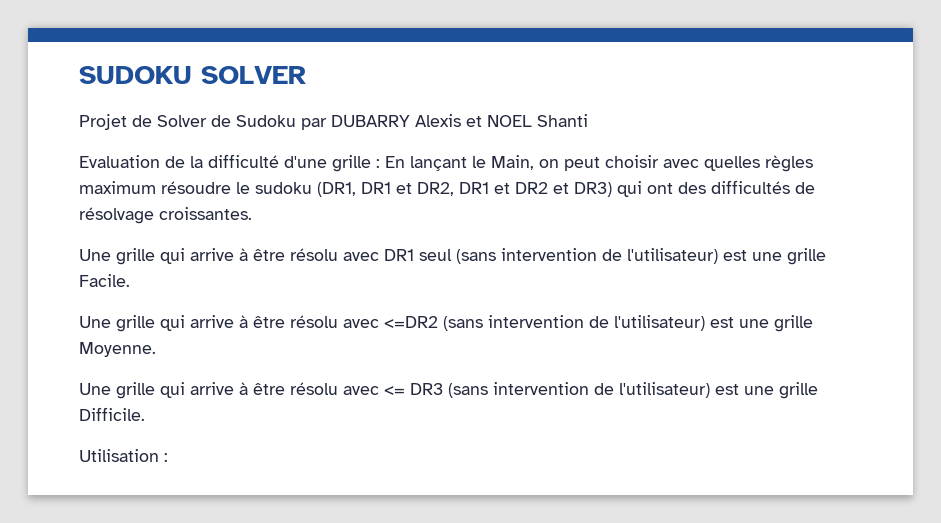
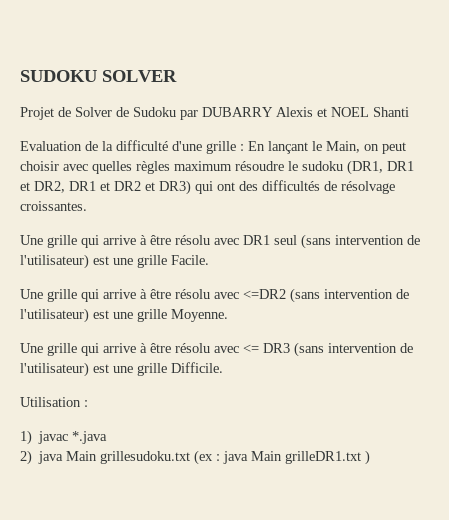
+ 1) javac *.java
+ 2) java Main grillesudoku.txt (ex : java Main grilleDR1.txt )

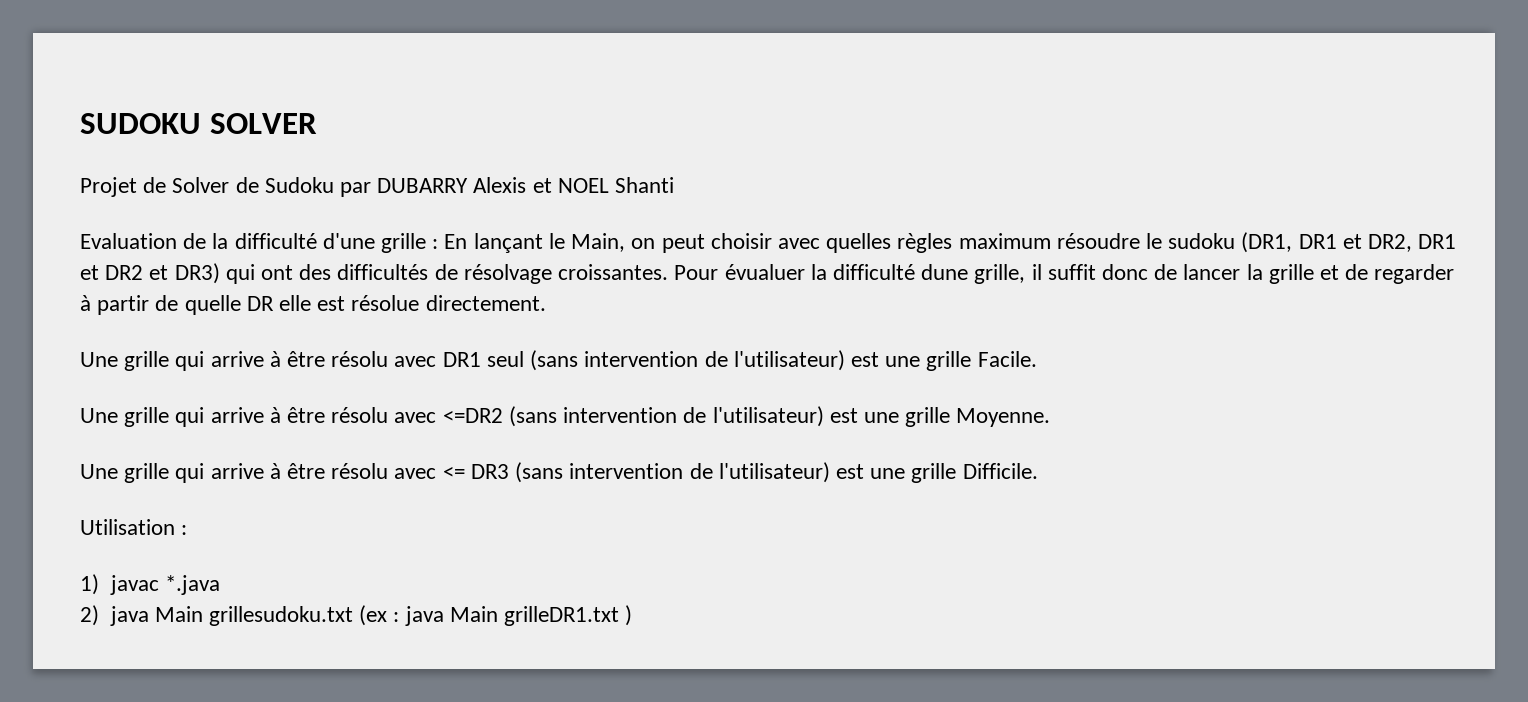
+ Pour évualuer la difficulté dune grille, il suffit donc de lancer la grille et de regarder à partir de quelle DR elle est résolue directement.

